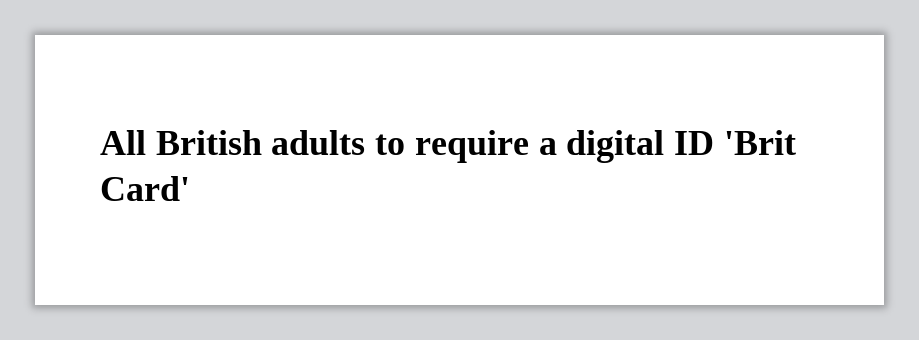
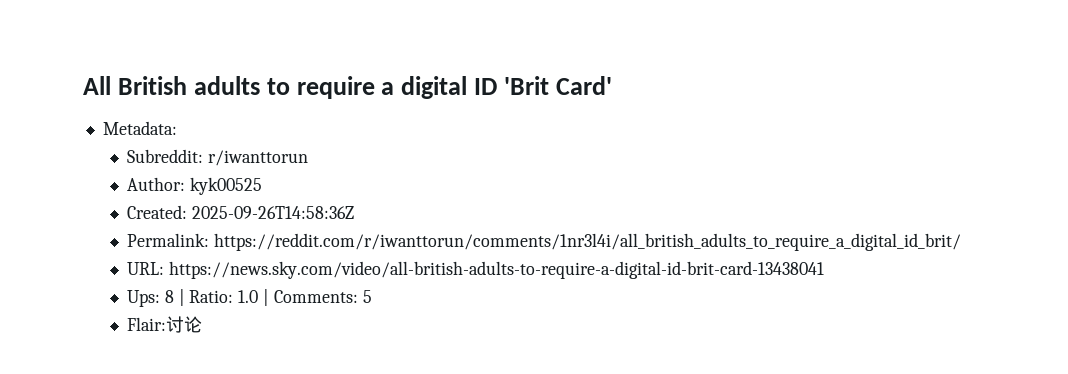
+ Metadata:
+ Subreddit: r/iwanttorun
+ Author: kyk00525
+ Created: 2025-09-26T14:58:36Z
+ Permalink: https://reddit.com/r/iwanttorun/comments/1nr3l4i/all_british_adults_to_require_a_digital_id_brit/
+ URL: https://news.sky.com/video/all-british-adults-to-require-a-digital-id-brit-card-13438041
+ Ups: 8 | Ratio: 1.0 | Comments: 5
+ Flair:讨论

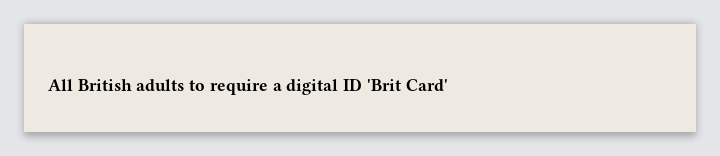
- Metadata:
- Subreddit: r/iwanttorun
- Author: kyk00525
- Created: 2025-09-26T14:58:36Z
- Permalink: https://reddit.com/r/iwanttorun/comments/1nr3l4i/all_british_adults_to_require_a_digital_id_brit/
- URL: https://news.sky.com/video/all-british-adults-to-require-a-digital-id-brit-card-13438041
- Ups: 8 | Ratio: 1.0 | Comments: 5
- Flair:讨论

